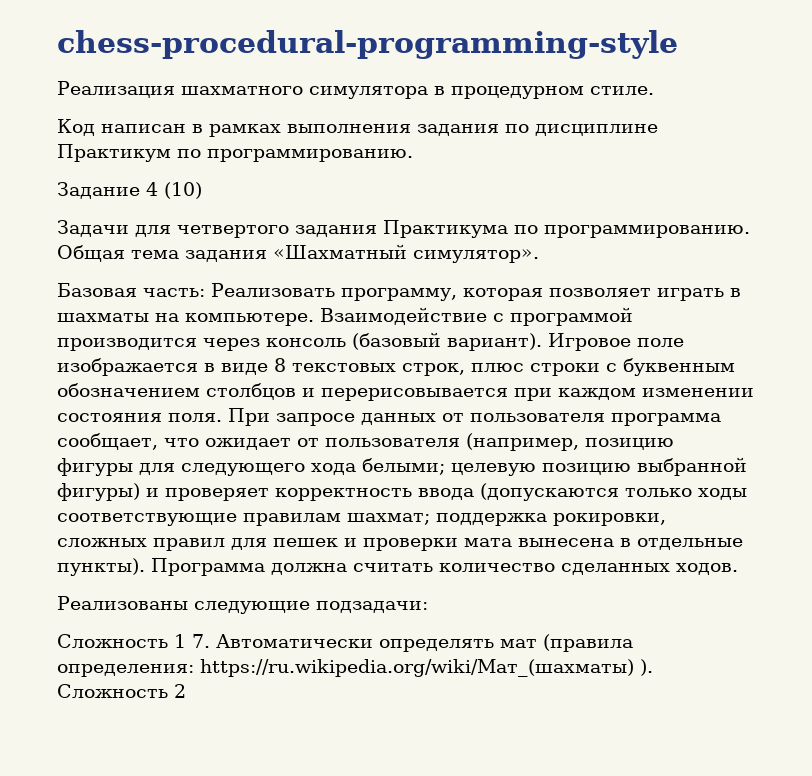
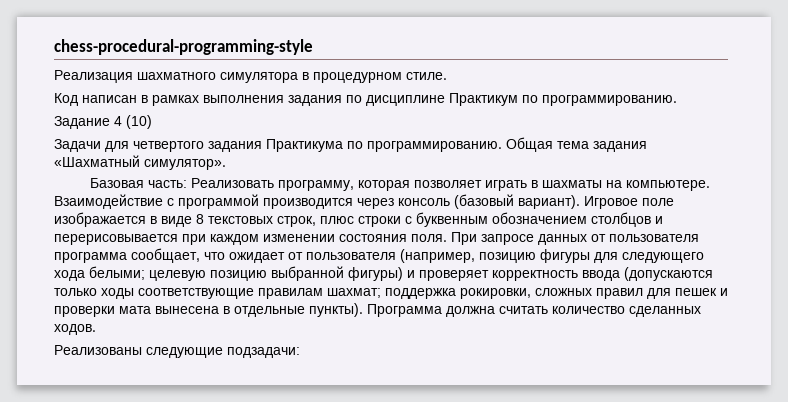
- Сложность 1 7. Автоматически определять мат (правила определения: https://ru.wikipedia.org/wiki/Мат_(шахматы) ). Сложность 2

